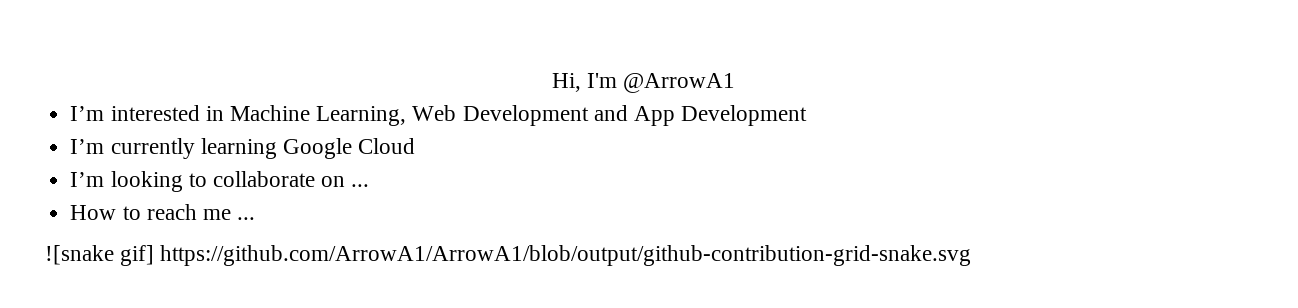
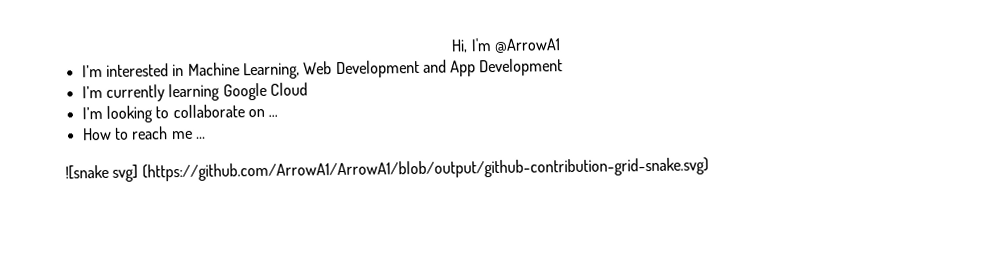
- ![snake gif] https://github.com/ArrowA1/ArrowA1/blob/output/github-contribution-grid-snake.svg
+ ![snake svg] (https://github.com/ArrowA1/ArrowA1/blob/output/github-contribution-grid-snake.svg)

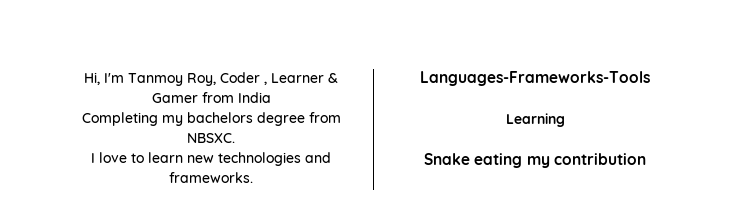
- Hi, I'm @ArrowA1
- I’m interested in Machine Learning, Web Development and App Development
- I’m currently learning Google Cloud
- I’m looking to collaborate on ...
- How to reach me ...
- ![snake svg] (https://github.com/ArrowA1/ArrowA1/blob/output/github-contribution-grid-snake.svg)
+ Hi, I'm Tanmoy Roy, Coder , Learner & Gamer from India
+ Completing my bachelors degree from NBSXC.
+ I love to learn new technologies and frameworks.
+ Languages-Frameworks-Tools
+ Learning
+ Snake eating my contribution

